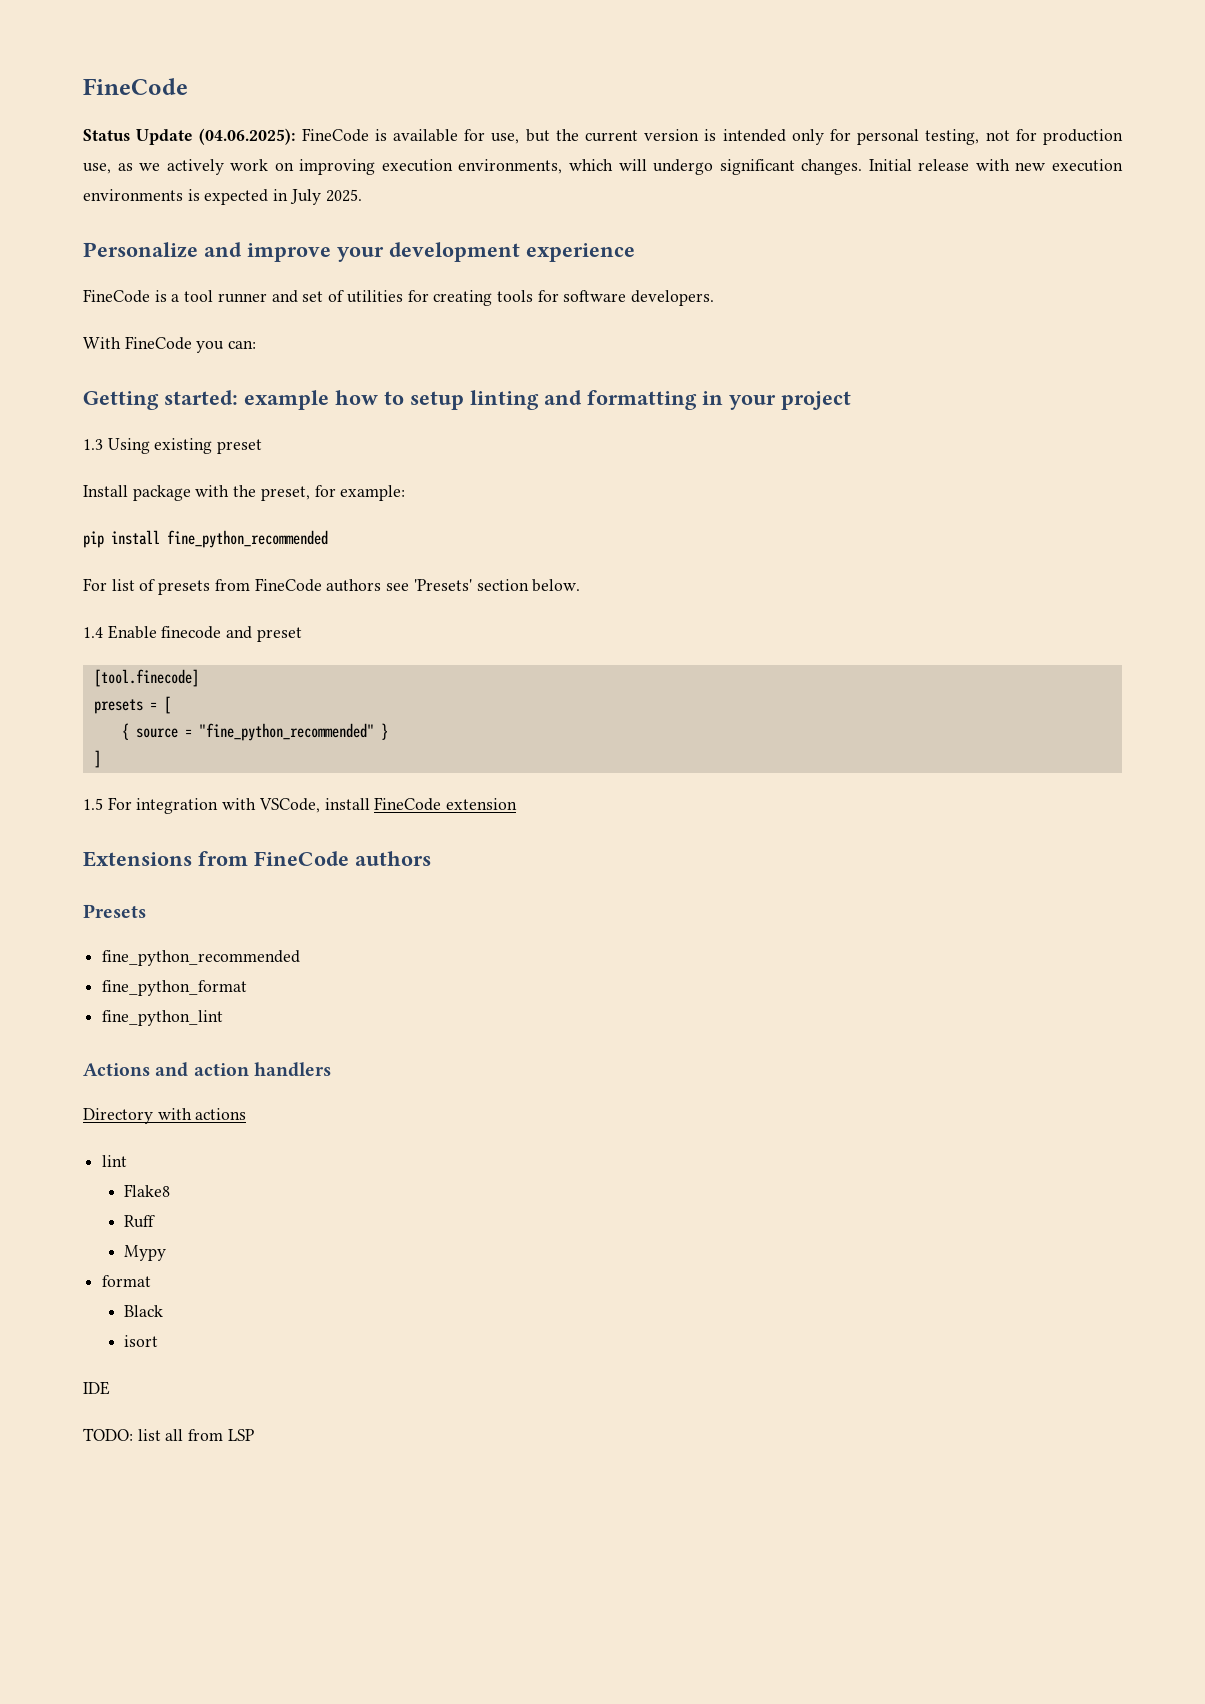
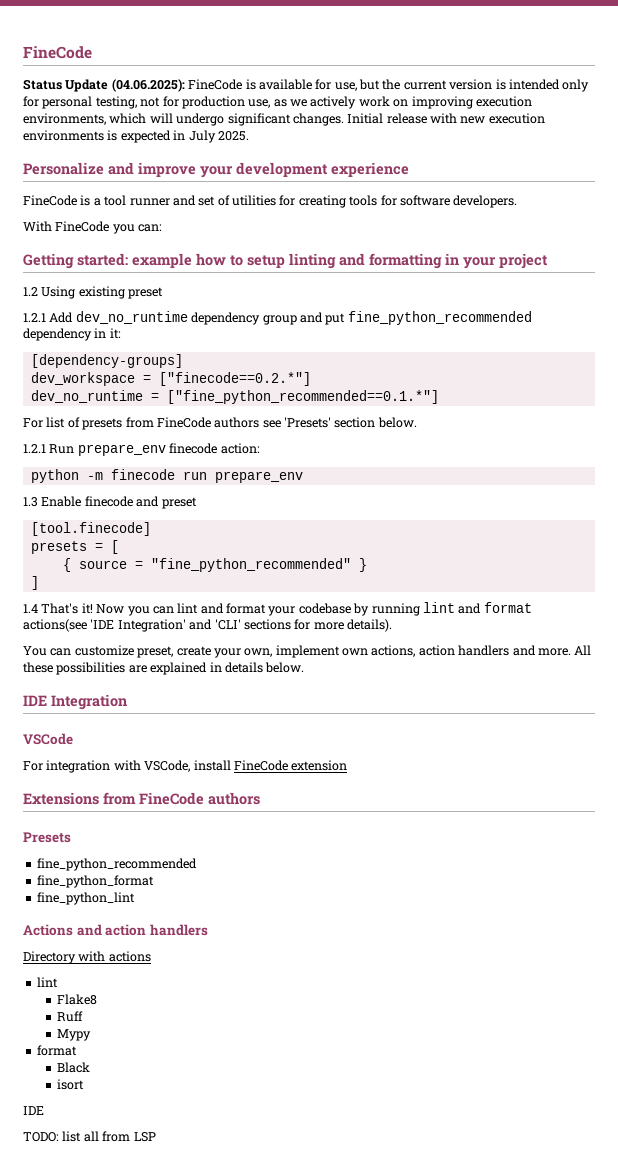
- 1.3 Using existing preset
+ 1.2 Using existing preset
- Install package with the preset, for example:
- pip install fine_python_recommended
+ 1.2.1 Add dev_no_runtime dependency group and put fine_python_recommended dependency in it:
+ [dependency-groups]
+ dev_workspace = ["finecode==0.2.*"]
+ dev_no_runtime = ["fine_python_recommended==0.1.*"]
- 1.4 Enable finecode and preset
+ 1.2.1 Run prepare_env finecode action:
+ python -m finecode run prepare_env
+ 1.3 Enable finecode and preset
- 1.5 For integration with VSCode, install FineCode extension
+ 1.4 That's it! Now you can lint and format your codebase by running lint and format actions(see 'IDE Integration' and 'CLI' sections for more details).
+ You can customize preset, create your own, implement own actions, action handlers and more. All these possibilities are explained in details below.
+ IDE Integration
+ VSCode
+ For integration with VSCode, install FineCode extension

